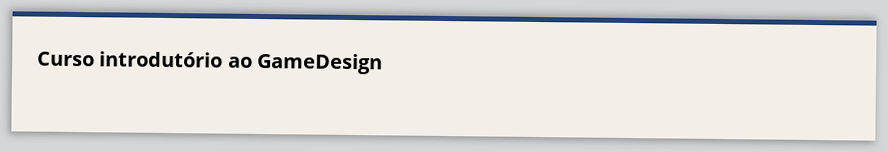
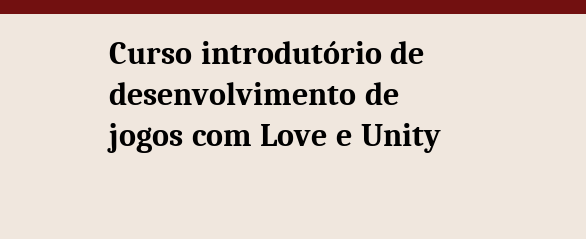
- Curso introdutório ao GameDesign
+ Curso introdutório de desenvolvimento de jogos com Love e Unity

